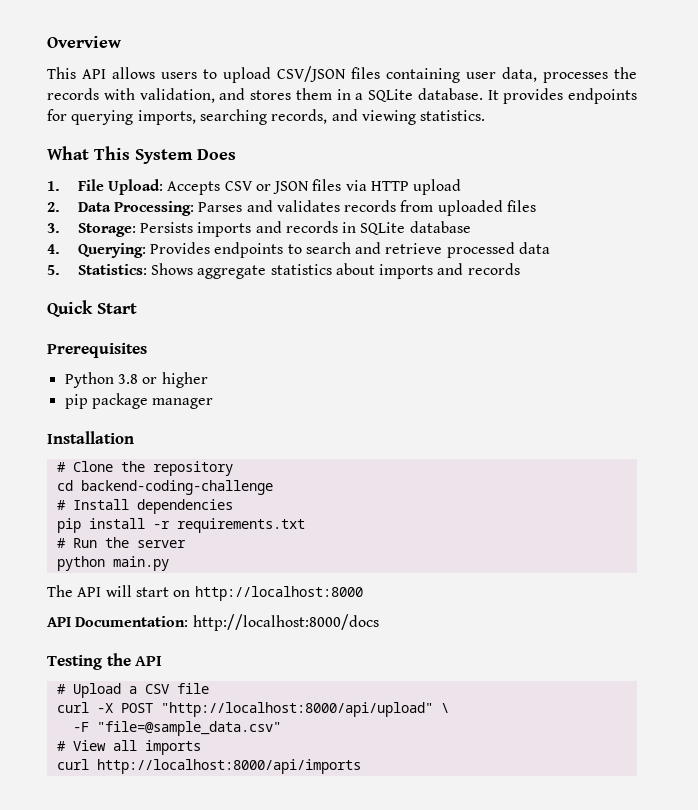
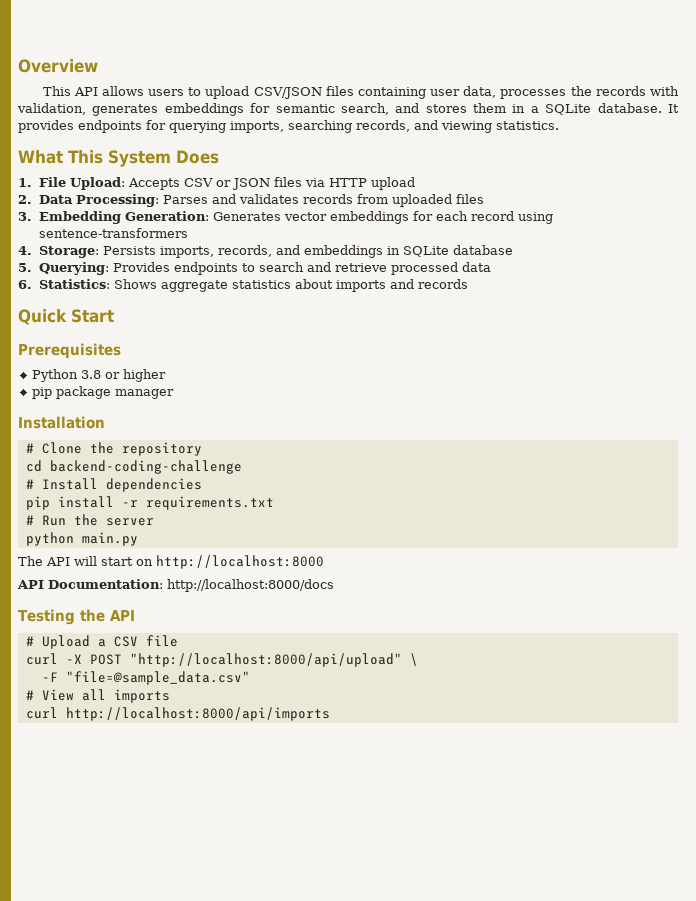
- This API allows users to upload CSV/JSON files containing user data, processes the records with validation, and stores them in a SQLite database.
+ This API allows users to upload CSV/JSON files containing user data, processes the records with validation, generates embeddings for semantic search, and stores them in a SQLite database.
- 3. Storage: Persists imports and records in SQLite database
+ 3. Embedding Generation: Generates vector embeddings for each record using sentence-transformers
+ 4. Storage: Persists imports, records, and embeddings in SQLite database
- 4. Querying: Provides endpoints to search and retrieve processed data
+ 5. Querying: Provides endpoints to search and retrieve processed data
- 5. Statistics: Shows aggregate statistics about imports and records
+ 6. Statistics: Shows aggregate statistics about imports and records

